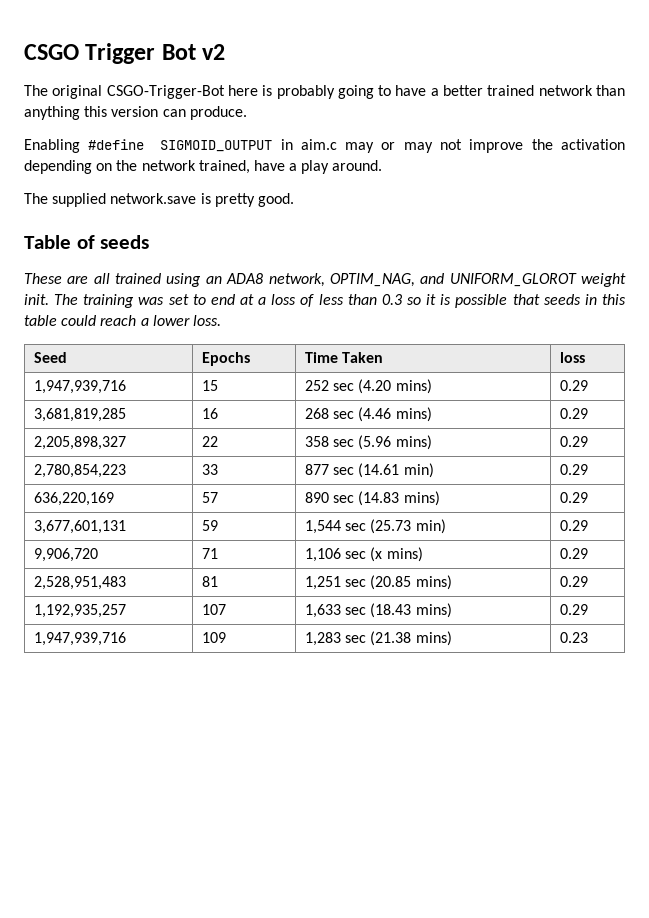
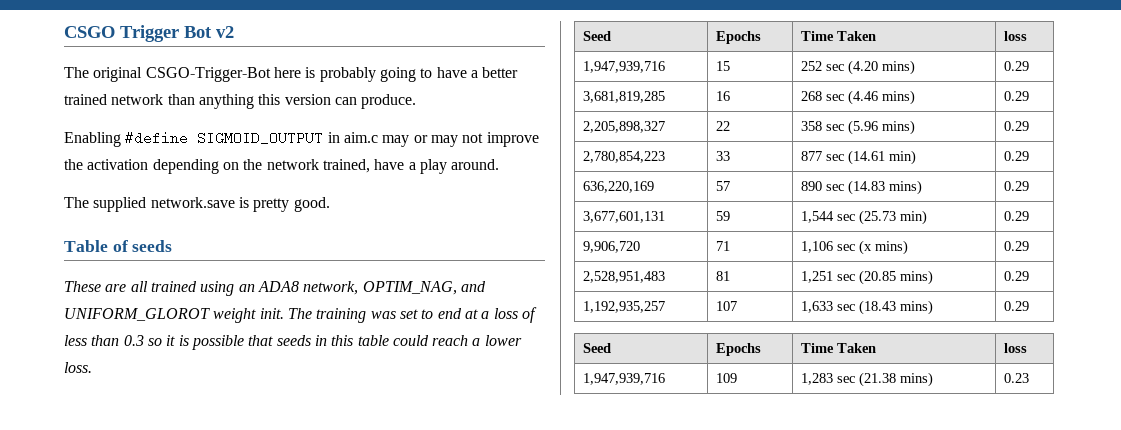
  1,192,935,257 | 107 | 1,633 sec (18.43 mins) | 0.29
+ Seed | Epochs | Time Taken | loss

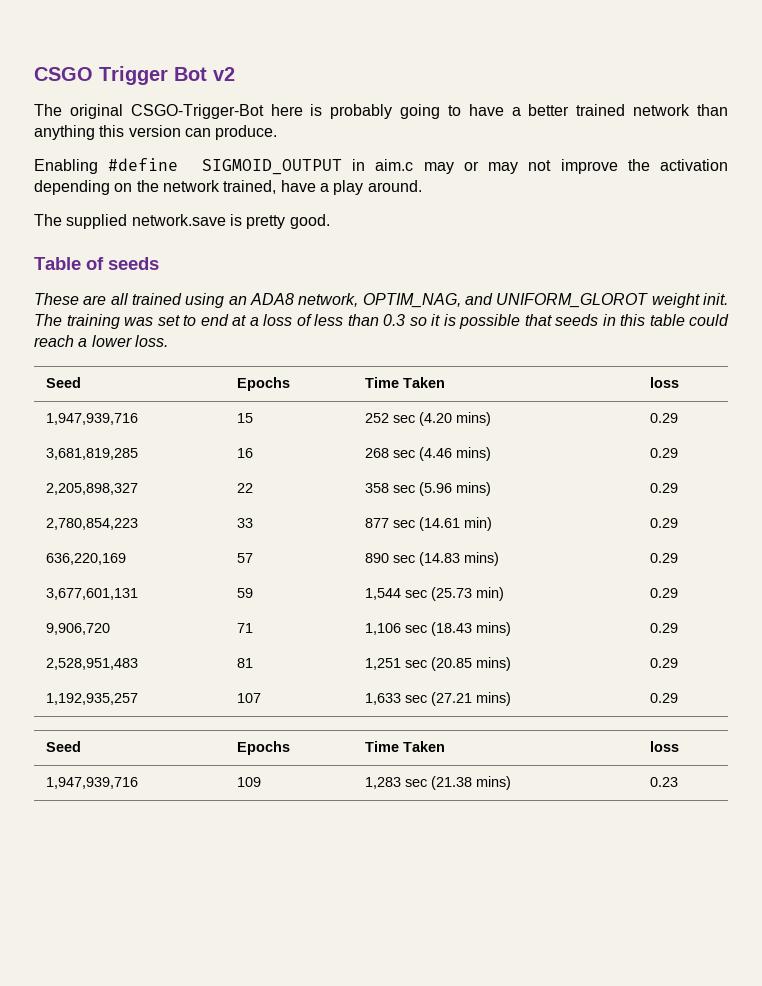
- 9,906,720 | 71 | 1,106 sec (x mins) | 0.29
+ 9,906,720 | 71 | 1,106 sec (18.43 mins) | 0.29
- 1,192,935,257 | 107 | 1,633 sec (18.43 mins) | 0.29
+ 1,192,935,257 | 107 | 1,633 sec (27.21 mins) | 0.29

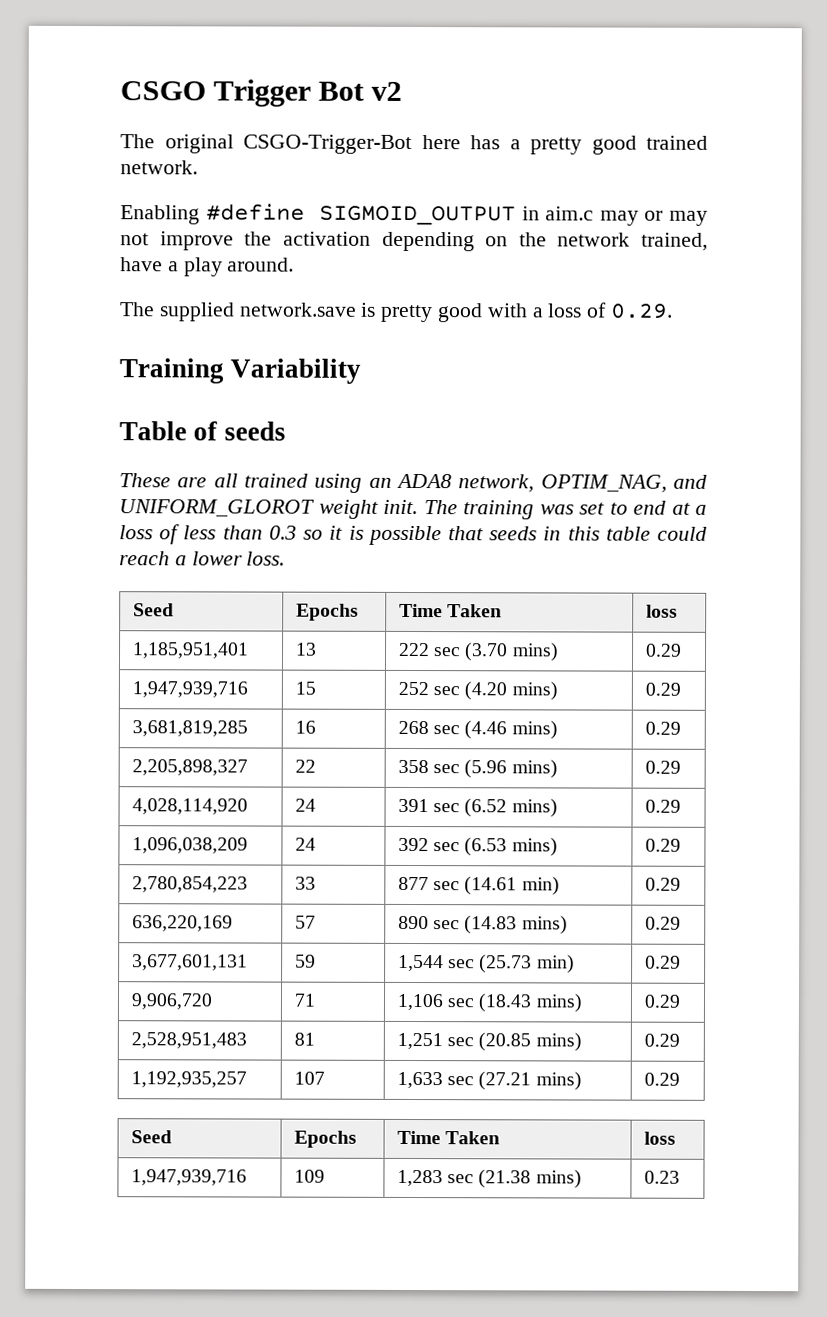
- The original CSGO-Trigger-Bot here is probably going to have a better trained network than anything this version can produce.
+ The original CSGO-Trigger-Bot here has a pretty good trained network.
- The supplied network.save is pretty good.
+ The supplied network.save is pretty good with a loss of 0.29.
+ Training Variability
+ 1,185,951,401 | 13 | 222 sec (3.70 mins) | 0.29
+ 4,028,114,920 | 24 | 391 sec (6.52 mins) | 0.29
+ 1,096,038,209 | 24 | 392 sec (6.53 mins) | 0.29

